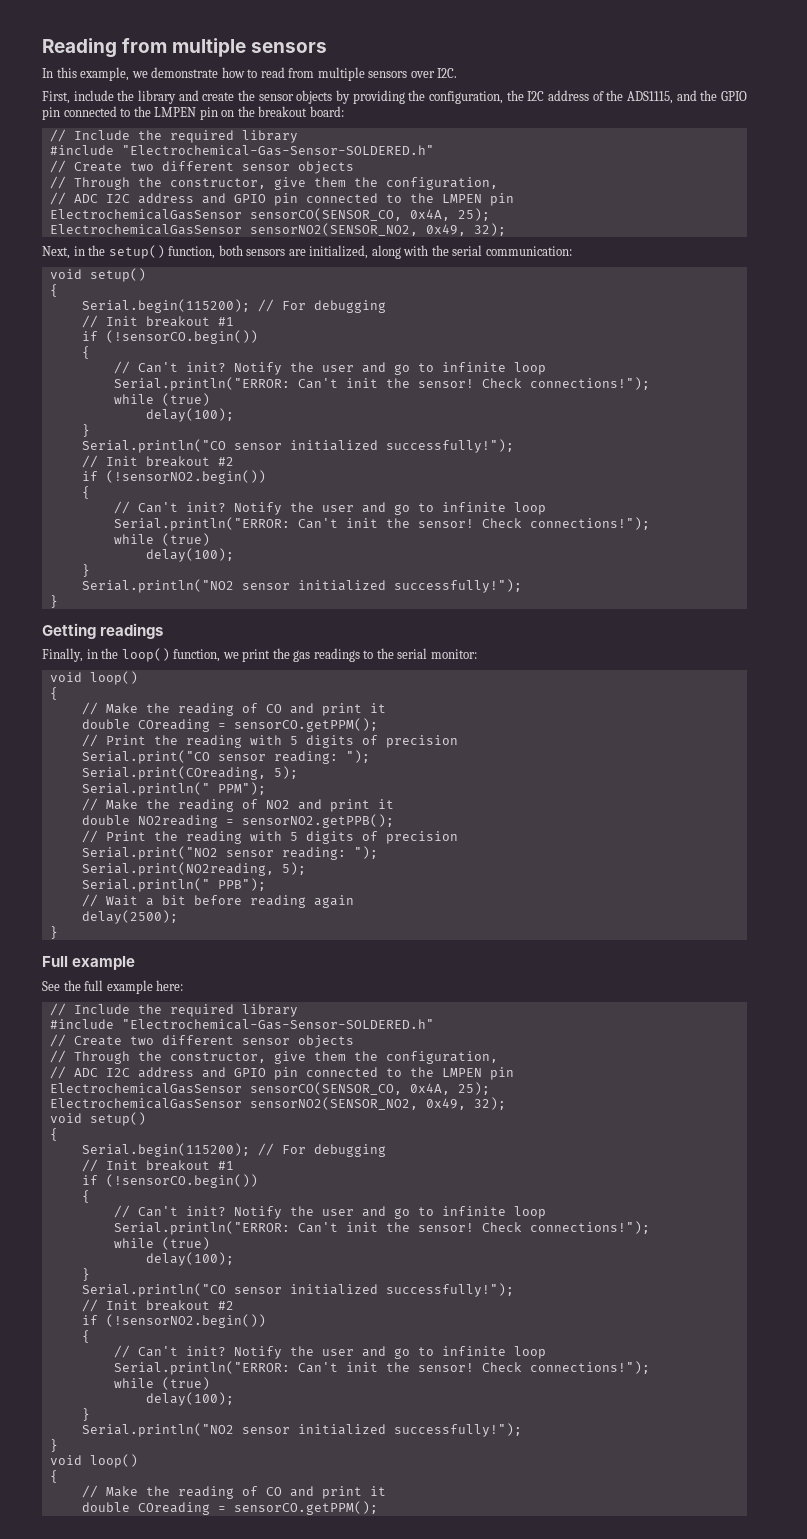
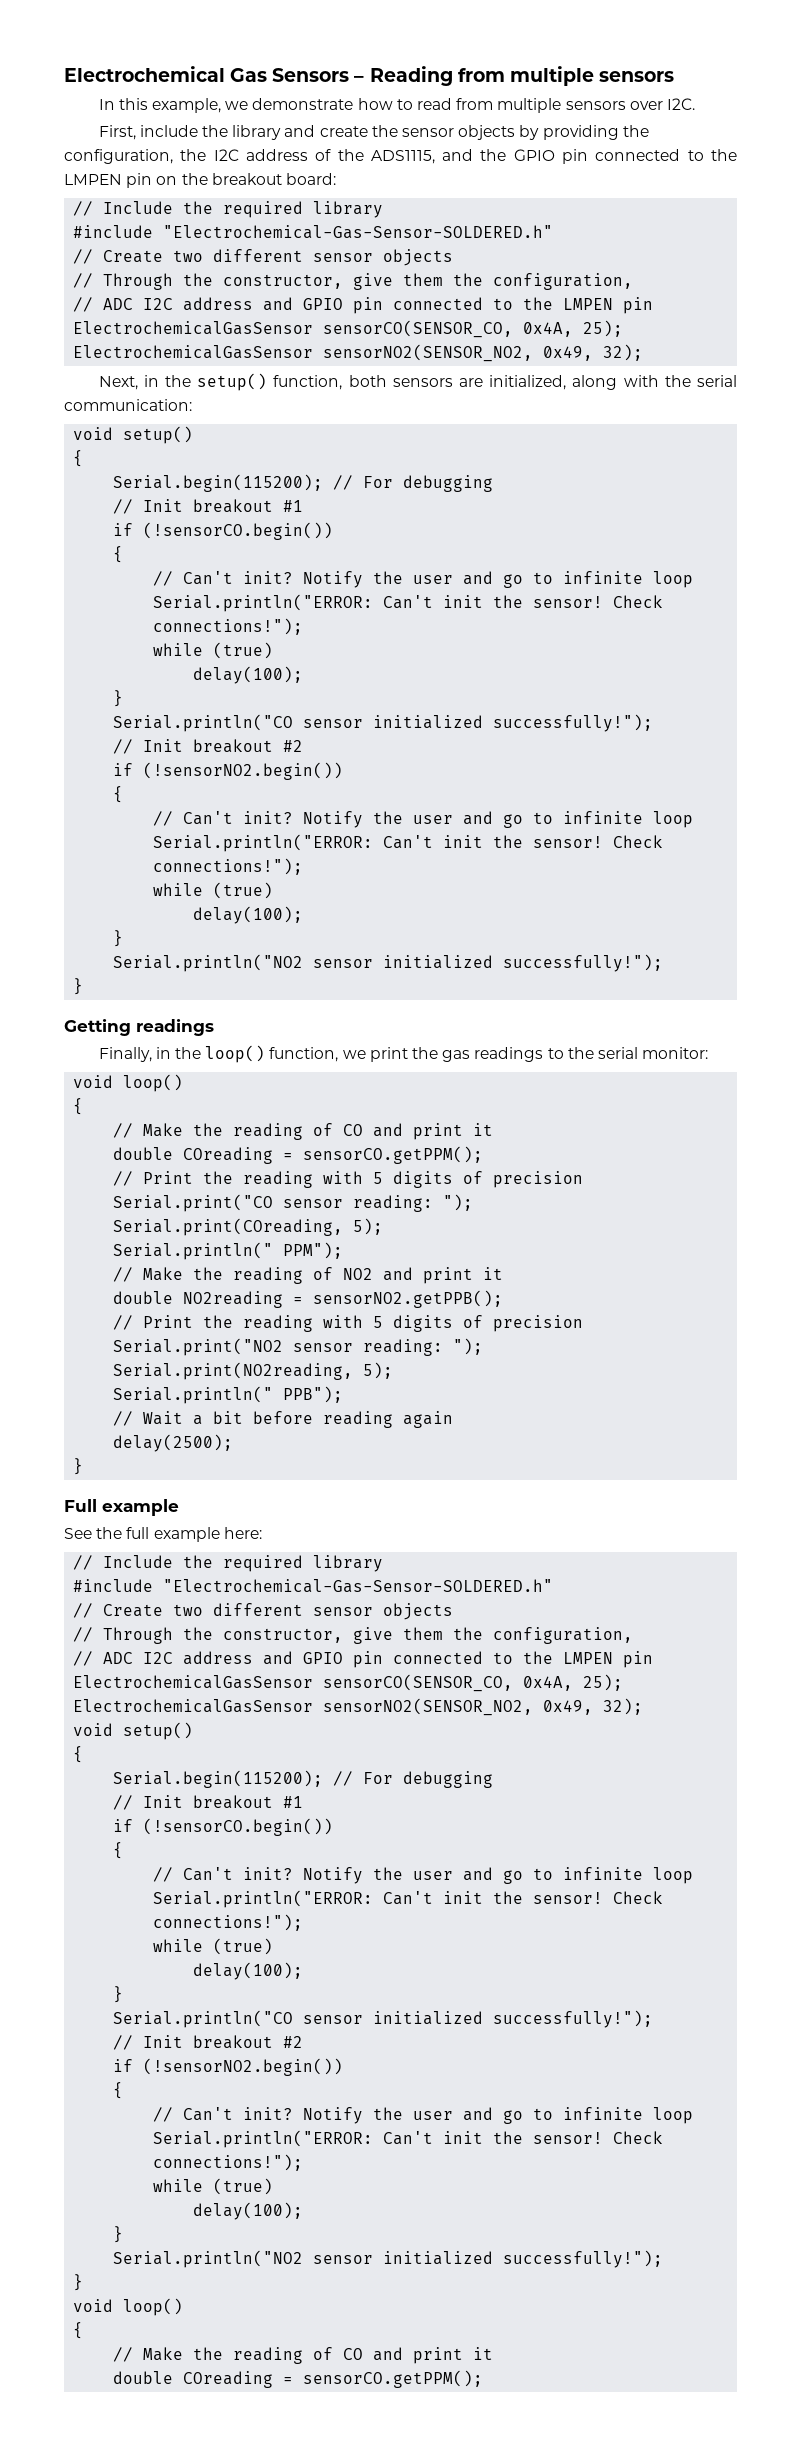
- Reading from multiple sensors
+ Electrochemical Gas Sensors – Reading from multiple sensors

